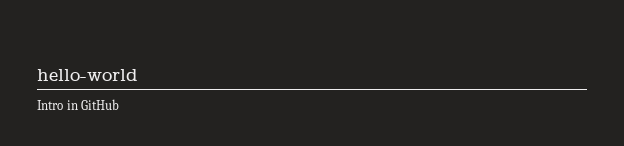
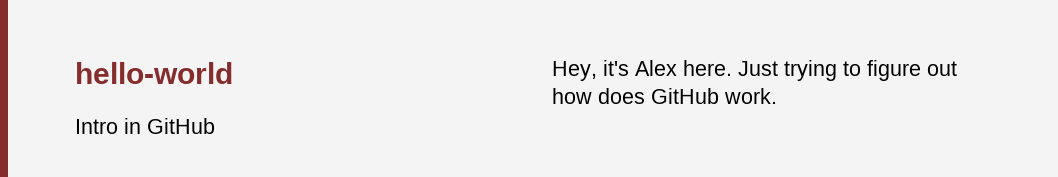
+ Hey, it's Alex here. Just trying to figure out how does GitHub work.

